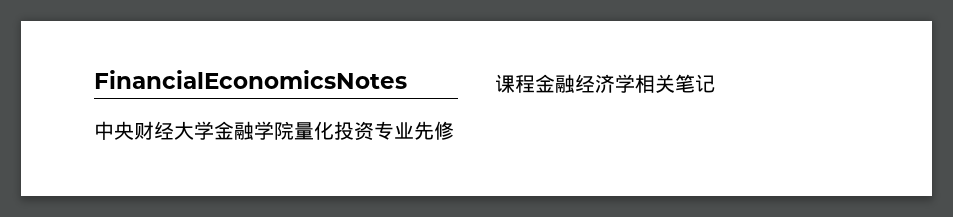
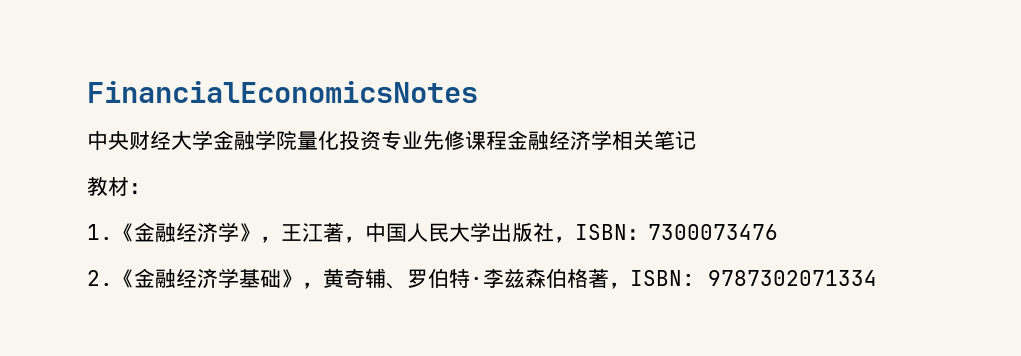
+ 教材：
+ 1.《金融经济学》，王江著，中国人民大学出版社，ISBN：7300073476
+ 2.《金融经济学基础》，黄奇辅、罗伯特·李兹森伯格著，ISBN: 9787302071334

